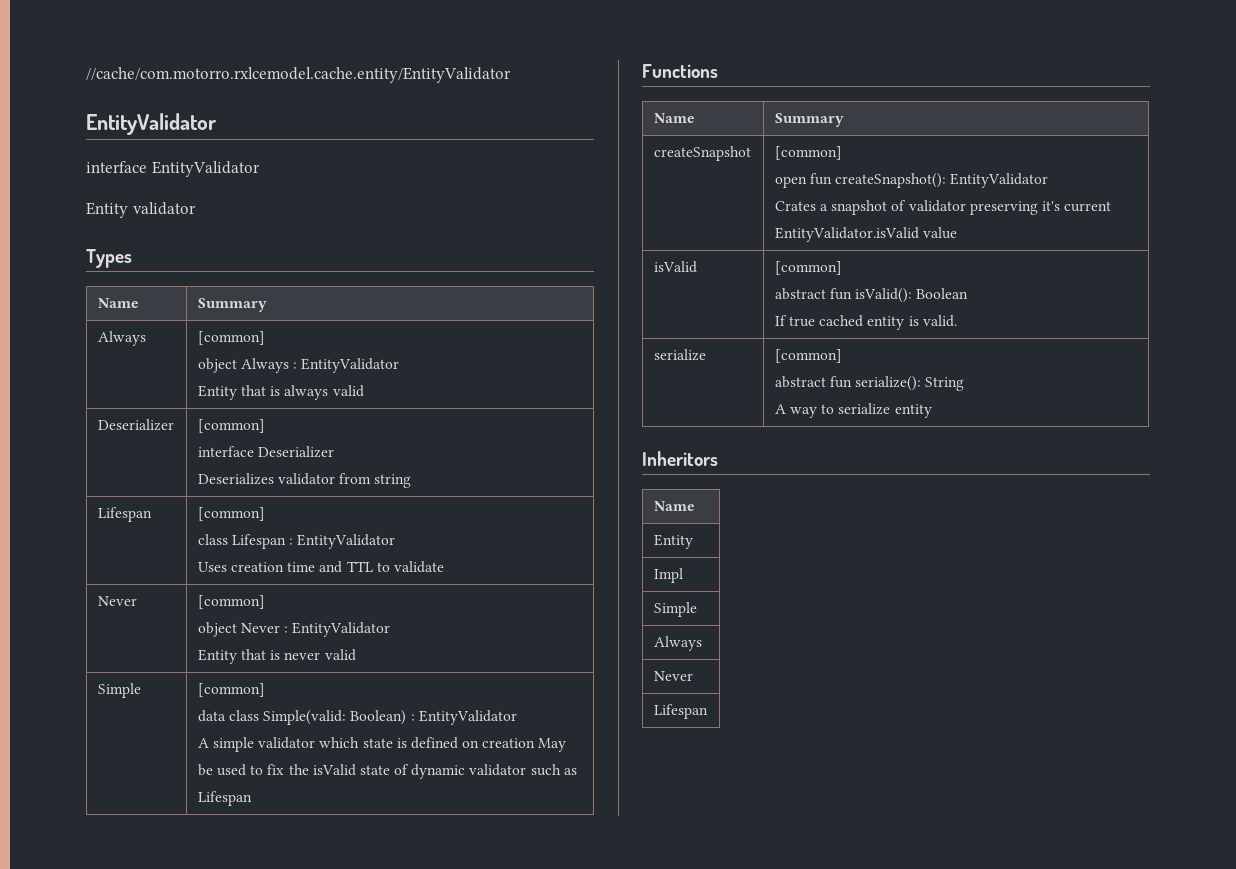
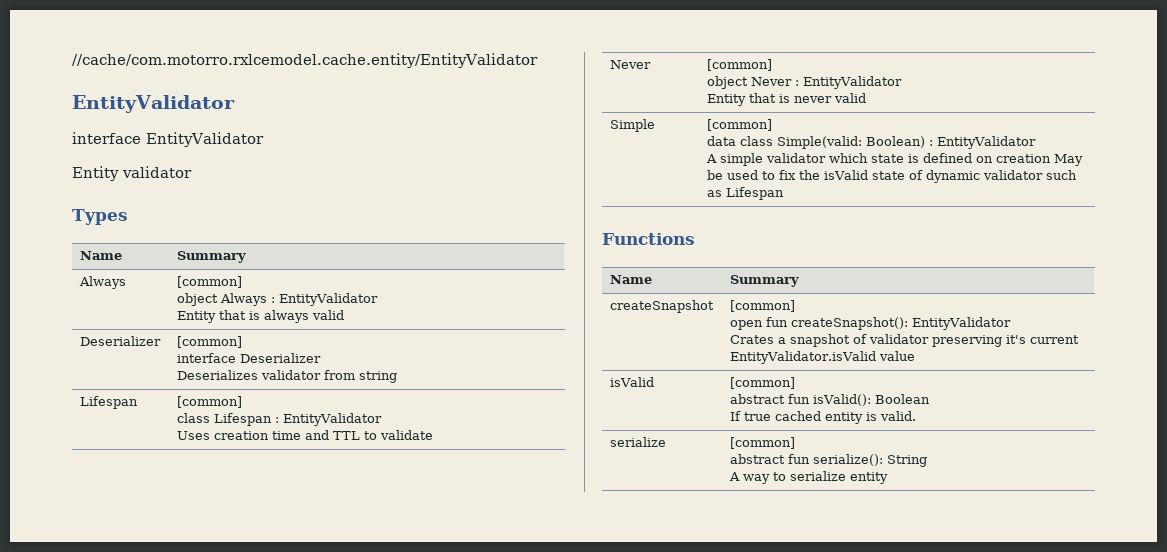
- Inheritors
- Name
- Entity
- Impl
- Simple
- Always
- Never
- Lifespan

